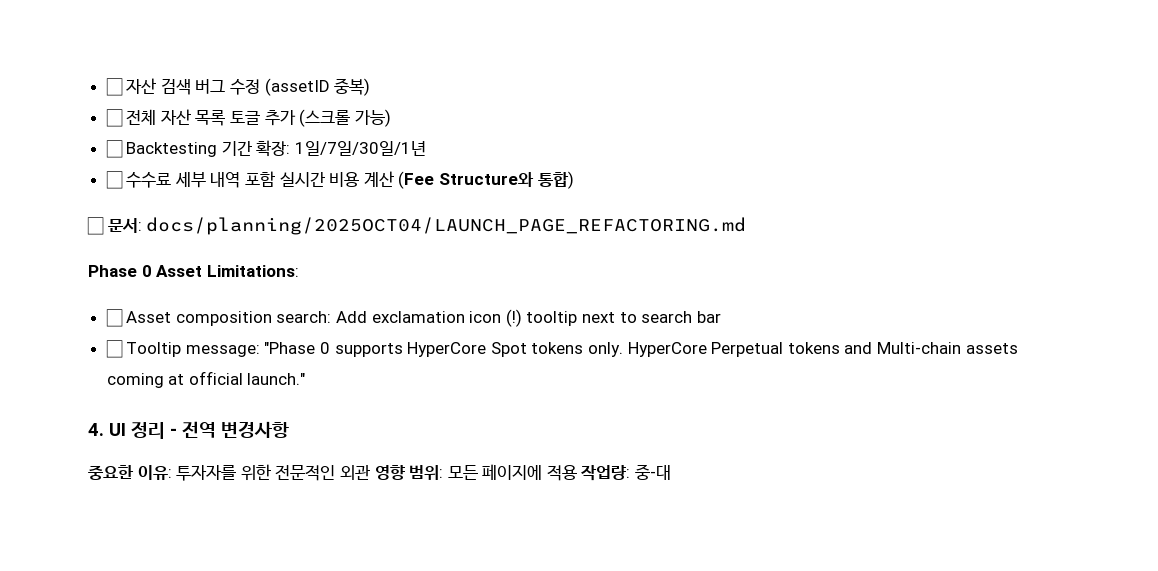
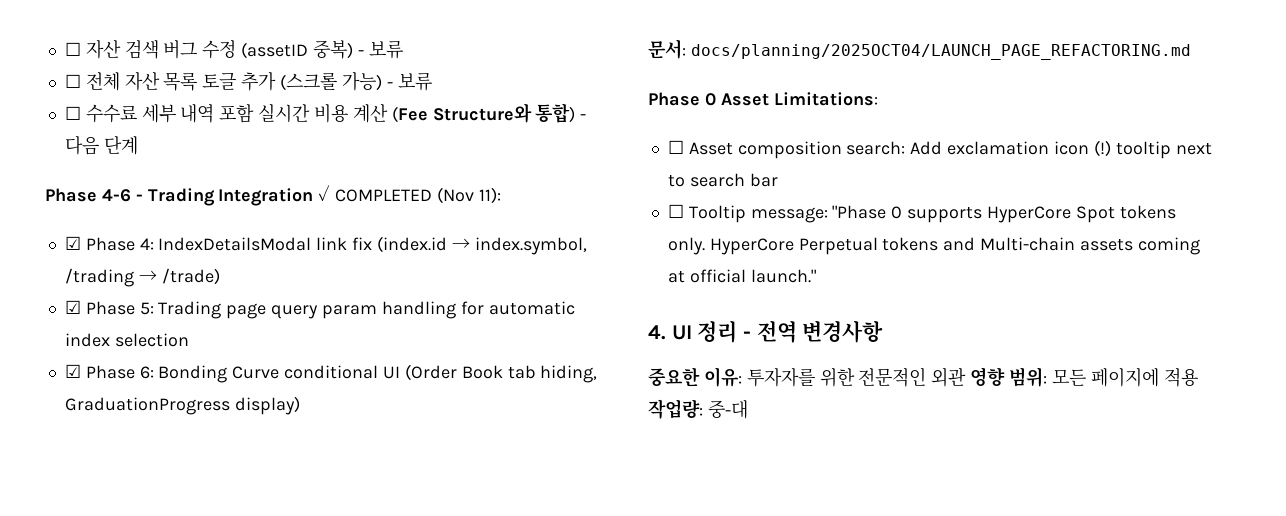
- ☐ 자산 검색 버그 수정 (assetID 중복)
+ ☐ 자산 검색 버그 수정 (assetID 중복) - 보류
- ☐ 전체 자산 목록 토글 추가 (스크롤 가능)
- ☐ Backtesting 기간 확장: 1일/7일/30일/1년
+ ☐ 전체 자산 목록 토글 추가 (스크롤 가능) - 보류
- ☐ 수수료 세부 내역 포함 실시간 비용 계산 (Fee Structure와 통합)
- ☐ 문서: docs/planning/2025OCT04/LAUNCH_PAGE_REFACTORING.md
+ ☐ 수수료 세부 내역 포함 실시간 비용 계산 (Fee Structure와 통합) - 다음 단계
+ Phase 4-6 - Trading Integration ✓ COMPLETED (Nov 11):
+ ☑ Phase 4: IndexDetailsModal link fix (index.id → index.symbol, /trading → /trade)
+ ☑ Phase 5: Trading page query param handling for automatic index selection
+ ☑ Phase 6: Bonding Curve conditional UI (Order Book tab hiding, GraduationProgress display)
+ 문서: docs/planning/2025OCT04/LAUNCH_PAGE_REFACTORING.md

